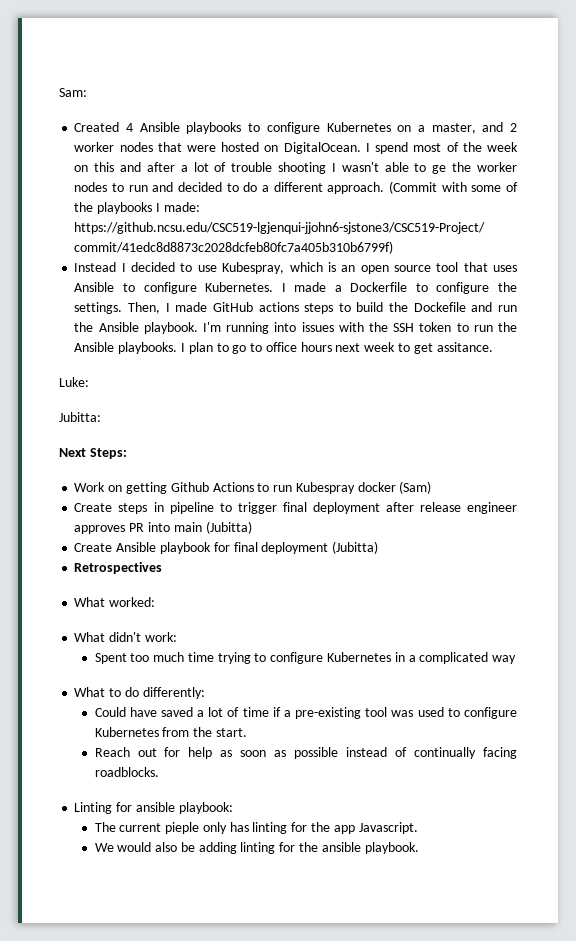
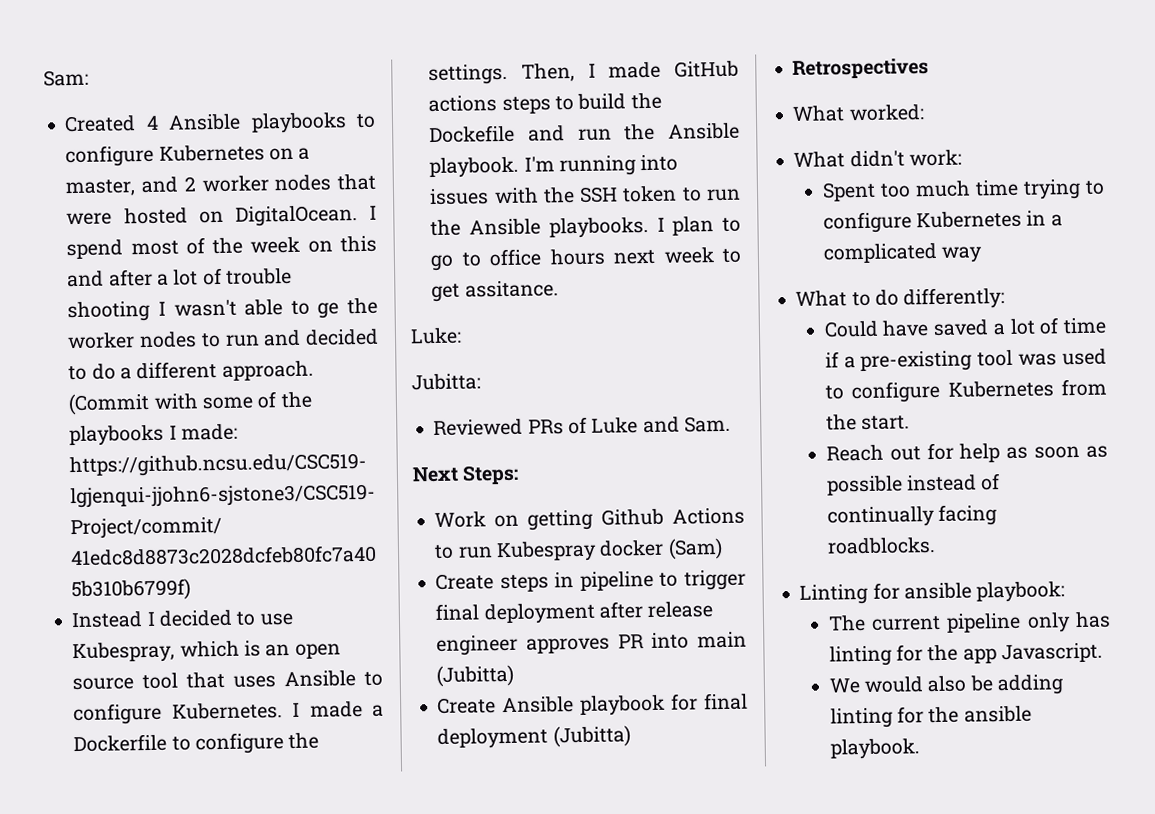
+ Reviewed PRs of Luke and Sam.
- The current pieple only has linting for the app Javascript.
+ The current pipeline only has linting for the app Javascript.

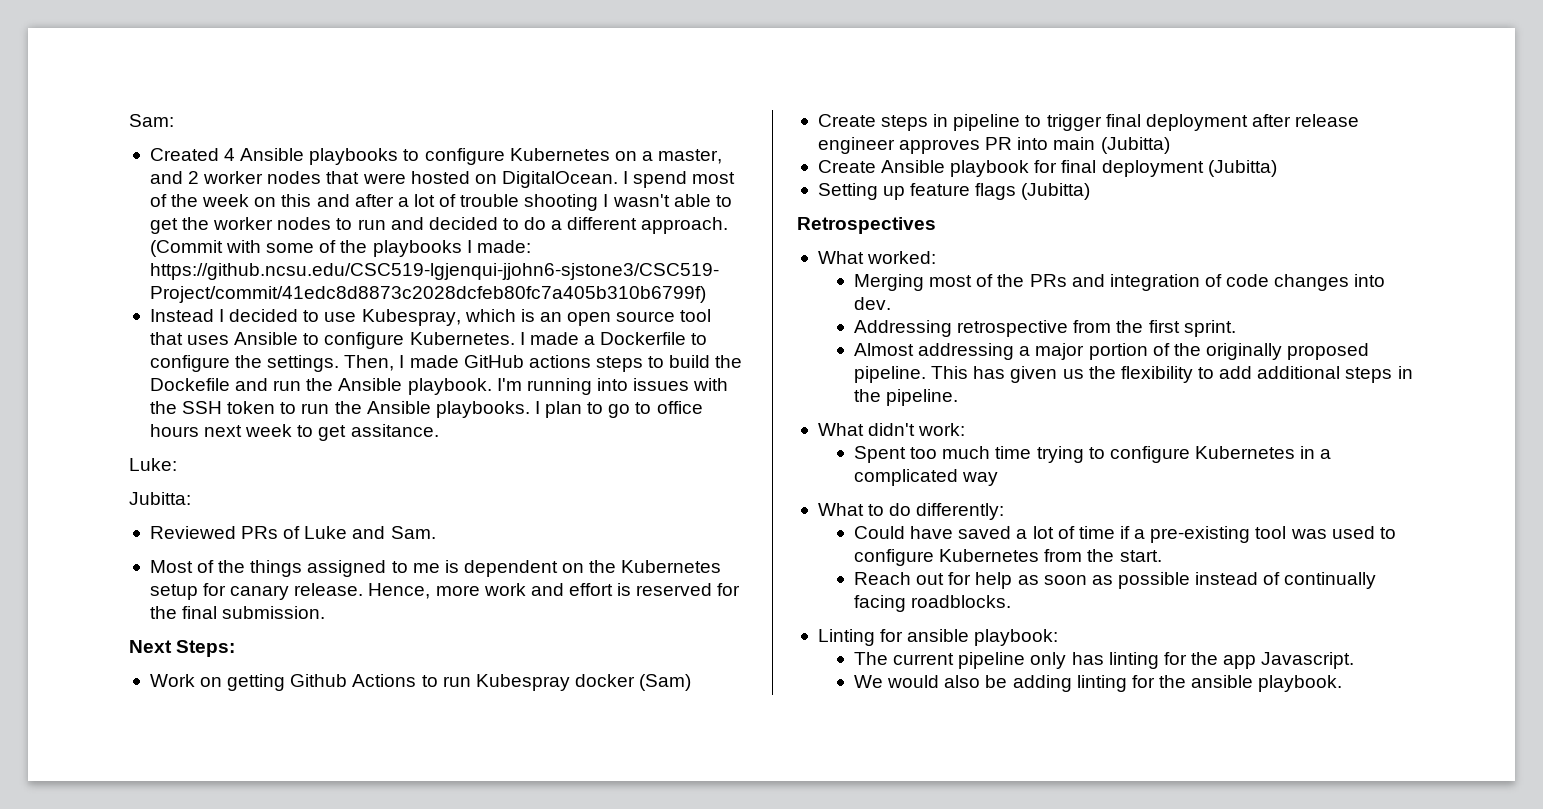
- I spend most of the week on this and after a lot of trouble shooting I wasn't able to ge the worker nodes to run and decided to do a different approach.
+ I spend most of the week on this and after a lot of trouble shooting I wasn't able to get the worker nodes to run and decided to do a different approach.
+ Most of the things assigned to me is dependent on the Kubernetes setup for canary release. Hence, more work and effort is reserved for the final submission.
+ Setting up feature flags (Jubitta)
  Retrospectives
  What worked:
+ Merging most of the PRs and integration of code changes into dev.
+ Addressing retrospective from the first sprint.
+ Almost addressing a major portion of the originally proposed pipeline. This has given us the flexibility to add additional steps in the pipeline.

